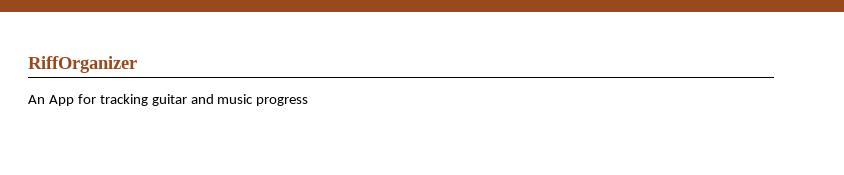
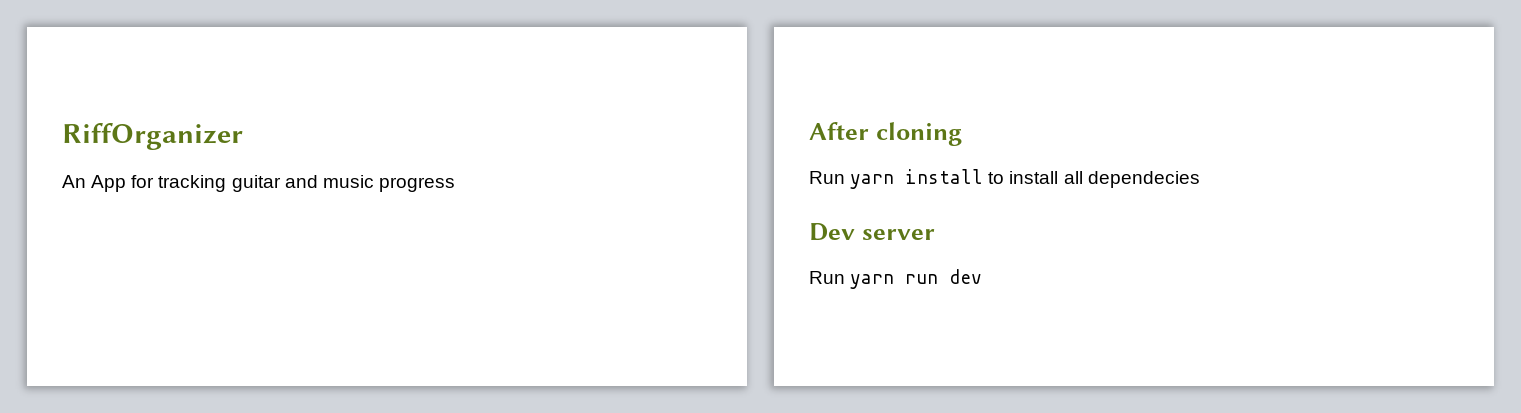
+ After cloning
+ Run yarn install to install all dependecies
+ Dev server
+ Run yarn run dev

